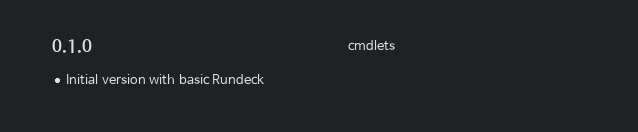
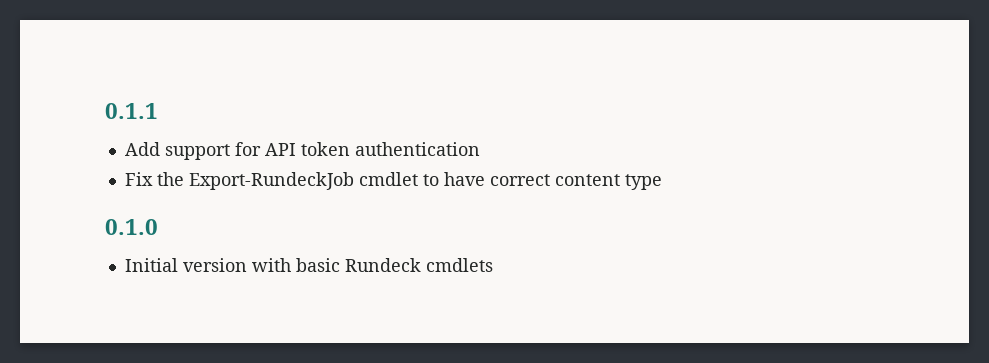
+ 0.1.1
+ Add support for API token authentication
+ Fix the Export-RundeckJob cmdlet to have correct content type

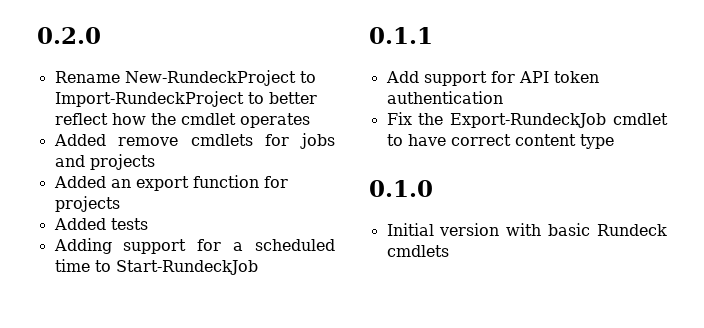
+ 0.2.0
+ Rename New-RundeckProject to Import-RundeckProject to better reflect how the cmdlet operates
+ Added remove cmdlets for jobs and projects
+ Added an export function for projects
+ Added tests
+ Adding support for a scheduled time to Start-RundeckJob

